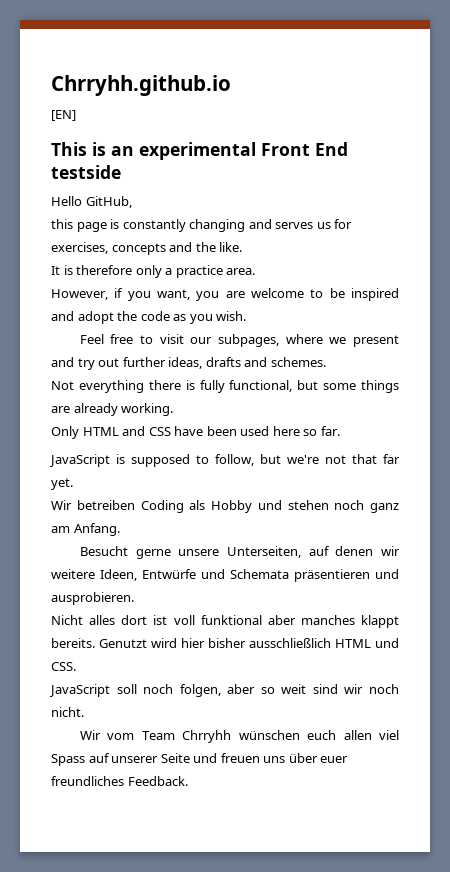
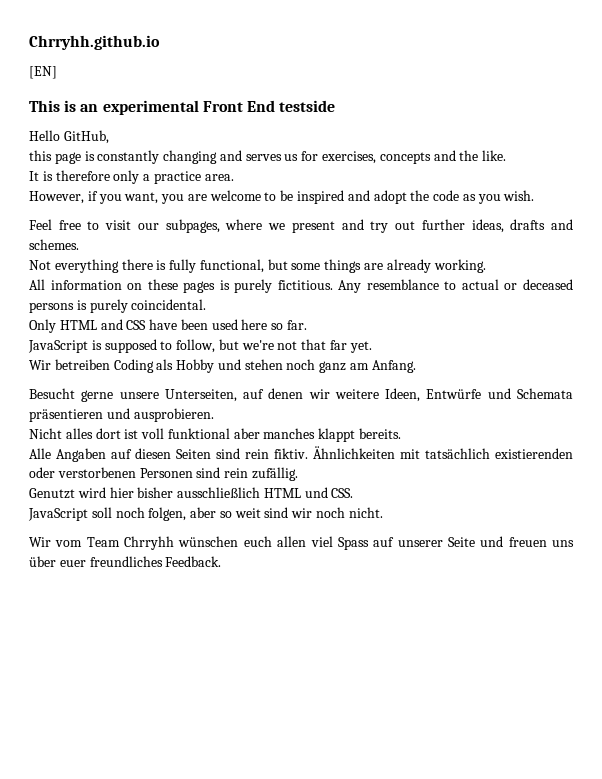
+ All information on these pages is purely fictitious. Any resemblance to actual or deceased persons is purely coincidental.
- Nicht alles dort ist voll funktional aber manches klappt bereits. Genutzt wird hier bisher ausschließlich HTML und CSS.
+ Nicht alles dort ist voll funktional aber manches klappt bereits.
+ Alle Angaben auf diesen Seiten sind rein fiktiv. Ähnlichkeiten mit tatsächlich existierenden oder verstorbenen Personen sind rein zufällig.
+ Genutzt wird hier bisher ausschließlich HTML und CSS.

